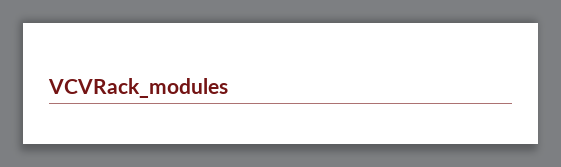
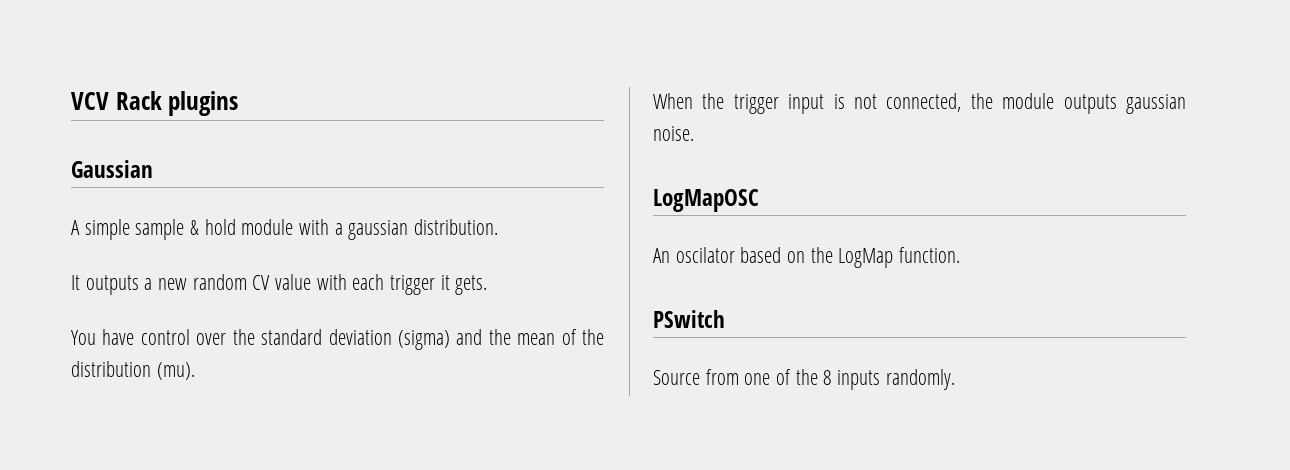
- VCVRack_modules
+ VCV Rack plugins
+ Gaussian
+ A simple sample & hold module with a gaussian distribution.
+ It outputs a new random CV value with each trigger it gets.
+ You have control over the standard deviation (sigma) and the mean of the distribution (mu).
+ When the trigger input is not connected, the module outputs gaussian noise.
+ LogMapOSC
+ An oscilator based on the LogMap function.
+ PSwitch
+ Source from one of the 8 inputs randomly.

